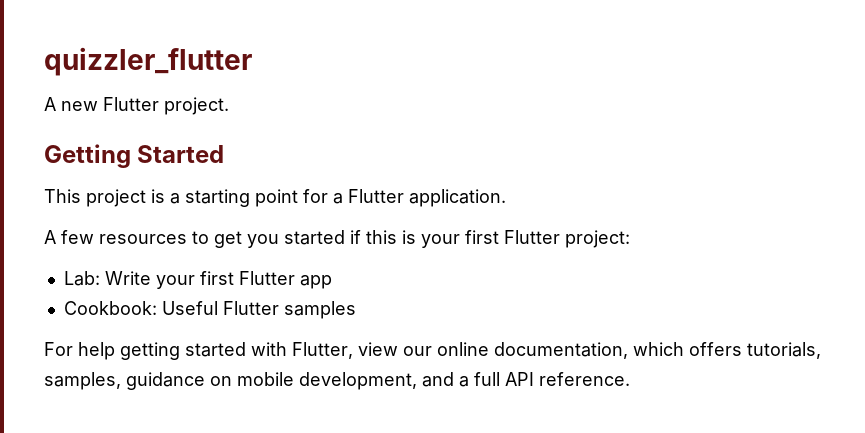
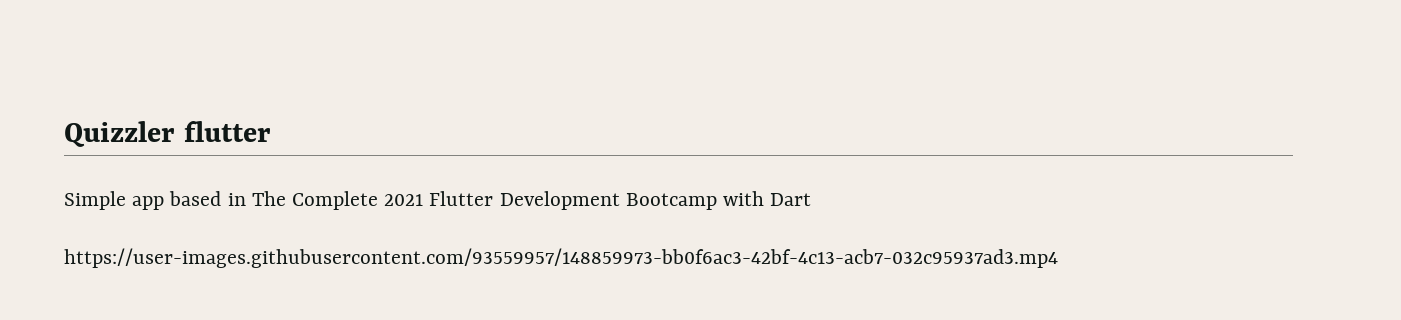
- quizzler_flutter
- A new Flutter project.
- Getting Started
- This project is a starting point for a Flutter application.
- A few resources to get you started if this is your first Flutter project:
- Lab: Write your first Flutter app
- Cookbook: Useful Flutter samples
- For help getting started with Flutter, view our online documentation, which offers tutorials, samples, guidance on mobile development, and a full API reference.
+ Quizzler flutter
+ Simple app based in The Complete 2021 Flutter Development Bootcamp with Dart
+ https://user-images.githubusercontent.com/93559957/148859973-bb0f6ac3-42bf-4c13-acb7-032c95937ad3.mp4

